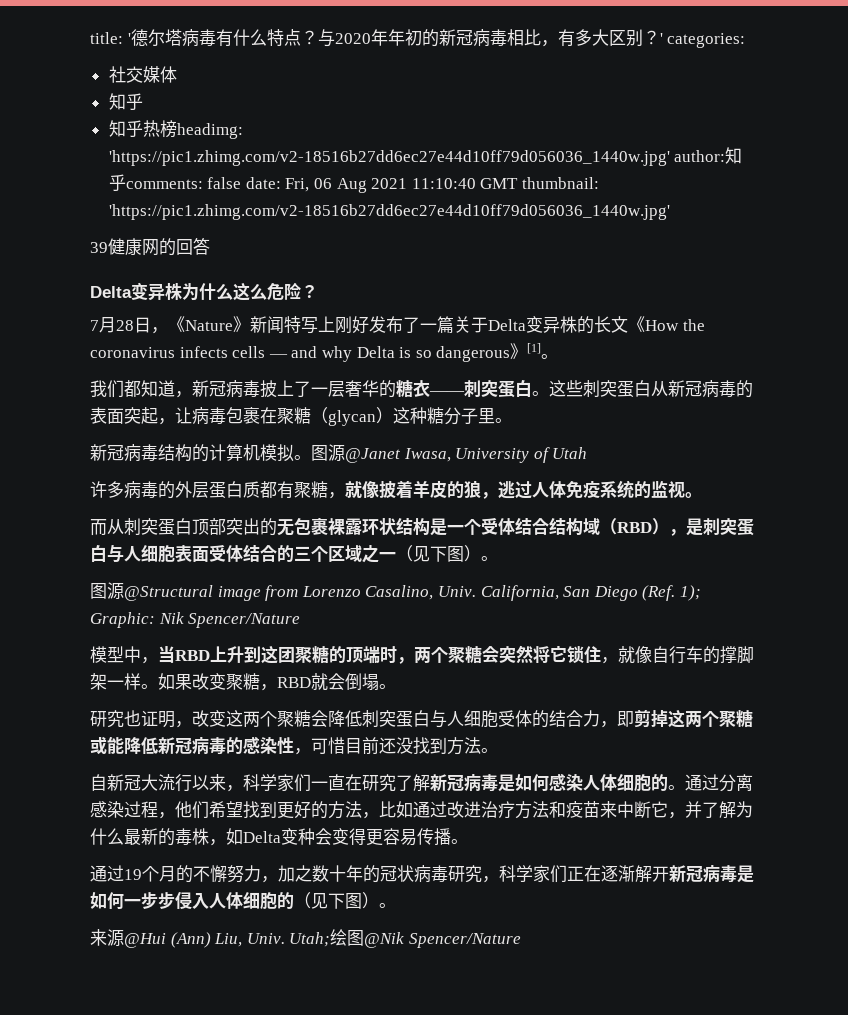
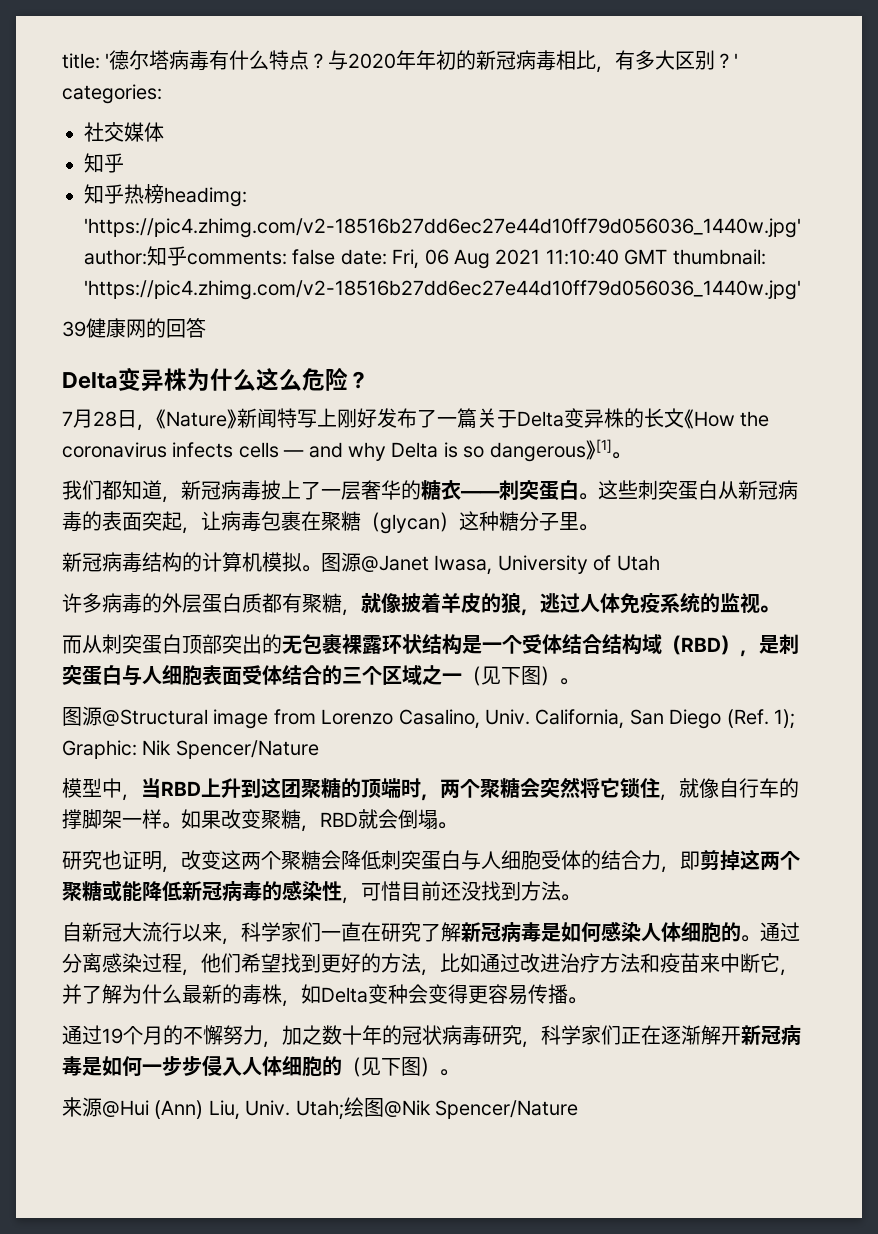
- 知乎热榜headimg: 'https://pic1.zhimg.com/v2-18516b27dd6ec27e44d10ff79d056036_1440w.jpg' author:知乎comments: false date: Fri, 06 Aug 2021 11:10:40 GMT thumbnail: 'https://pic1.zhimg.com/v2-18516b27dd6ec27e44d10ff79d056036_1440w.jpg'
+ 知乎热榜headimg: 'https://pic4.zhimg.com/v2-18516b27dd6ec27e44d10ff79d056036_1440w.jpg' author:知乎comments: false date: Fri, 06 Aug 2021 11:10:40 GMT thumbnail: 'https://pic4.zhimg.com/v2-18516b27dd6ec27e44d10ff79d056036_1440w.jpg'

